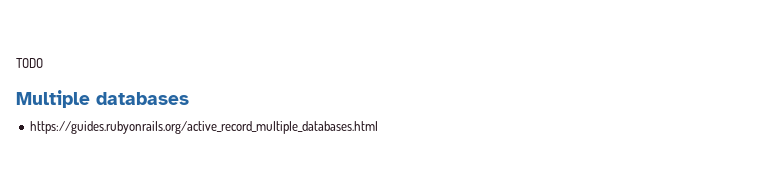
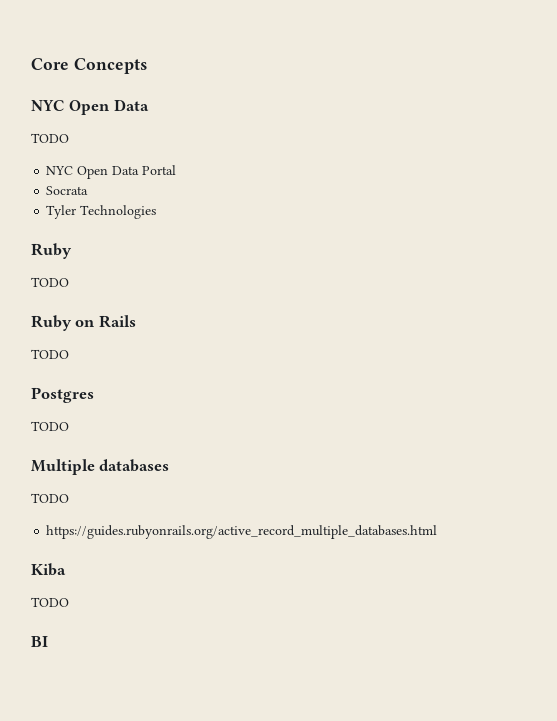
+ Core Concepts
+ NYC Open Data
+ TODO
+ NYC Open Data Portal
+ Socrata
+ Tyler Technologies
+ Ruby
+ TODO
+ Ruby on Rails
+ TODO
+ Postgres
  Multiple databases
+ TODO
+ Kiba
+ TODO
+ BI

